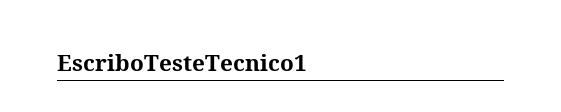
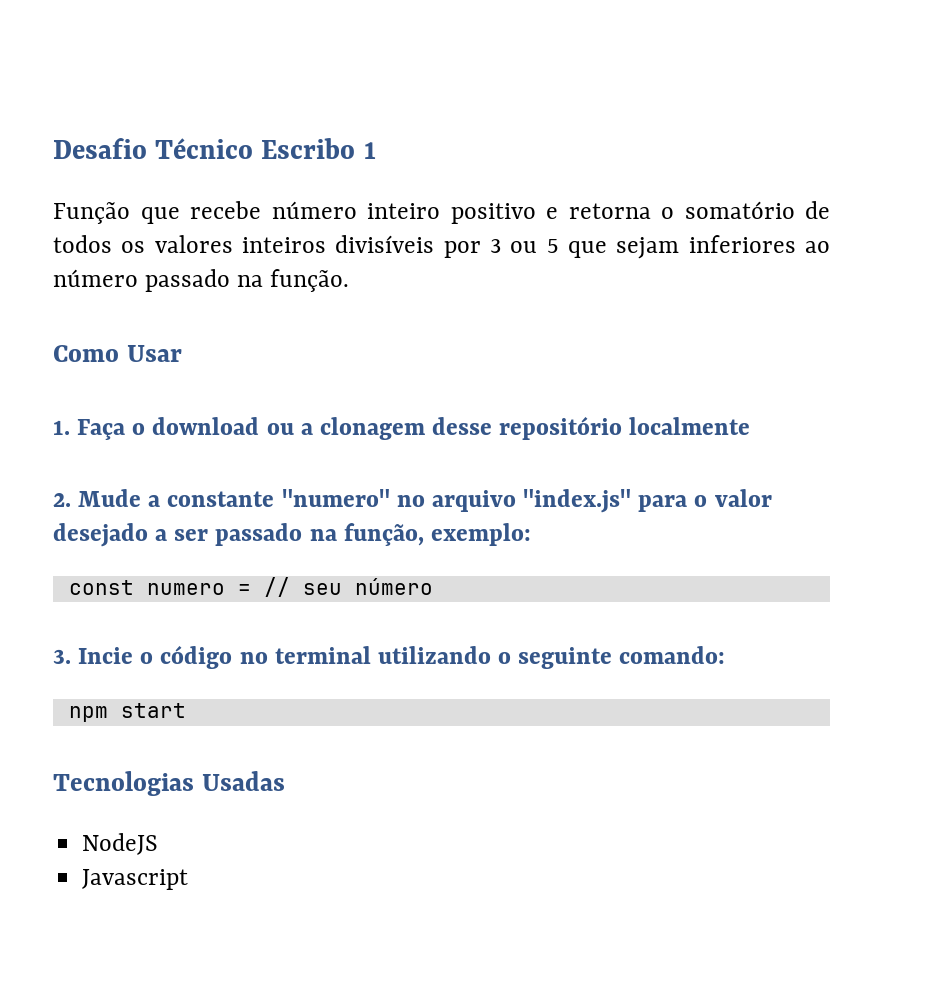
- EscriboTesteTecnico1
+ Desafio Técnico Escribo 1
+ Função que recebe número inteiro positivo e retorna o somatório de todos os valores inteiros divisíveis por 3 ou 5 que sejam inferiores ao número passado na função.
+ Como Usar
+ 1. Faça o download ou a clonagem desse repositório localmente
+ 2. Mude a constante "numero" no arquivo "index.js" para o valor desejado a ser passado na função, exemplo:
+ const numero = // seu número
+ 3. Incie o código no terminal utilizando o seguinte comando:
+ npm start
+ Tecnologias Usadas
+ NodeJS
+ Javascript

